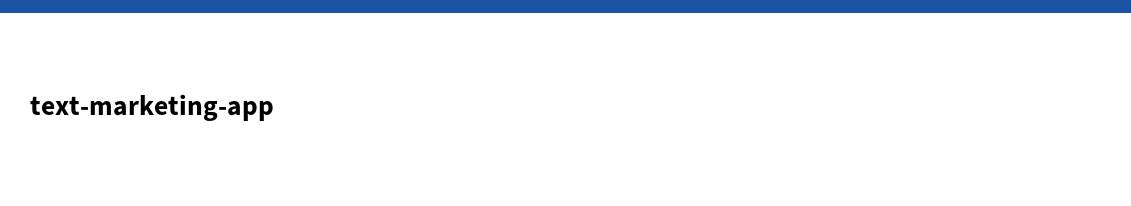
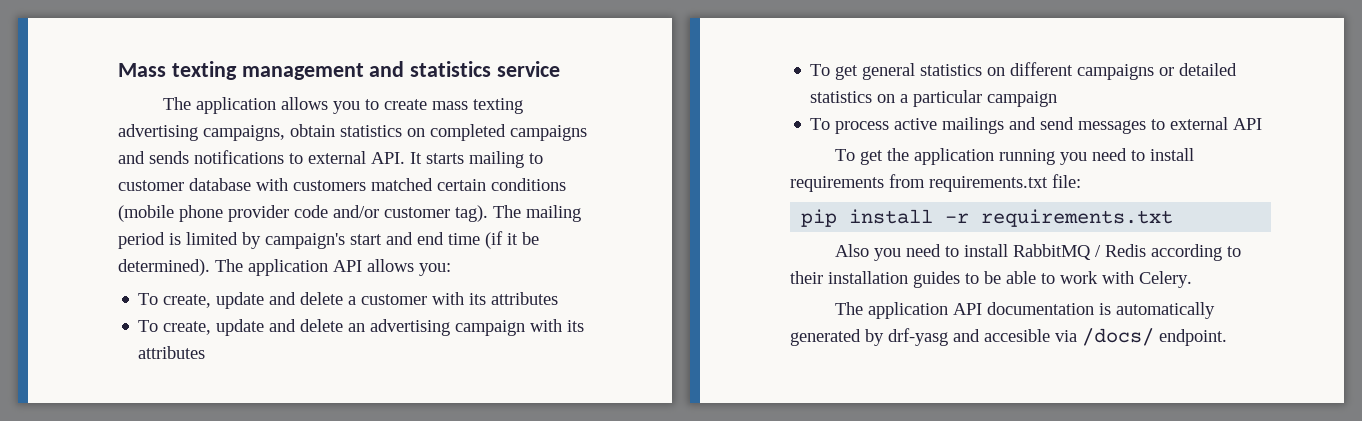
- text-marketing-app
+ Mass texting management and statistics service
+ The application allows you to create mass texting advertising campaigns, obtain statistics on completed campaigns and sends notifications to external API. It starts mailing to customer database with customers matched certain conditions (mobile phone provider code and/or customer tag). The mailing period is limited by campaign's start and end time (if it be determined). The application API allows you:
+ To create, update and delete a customer with its attributes
+ To create, update and delete an advertising campaign with its attributes
+ To get general statistics on different campaigns or detailed statistics on a particular campaign
+ To process active mailings and send messages to external API
+ To get the application running you need to install requirements from requirements.txt file:
+ pip install -r requirements.txt
+ Also you need to install RabbitMQ / Redis according to their installation guides to be able to work with Celery.
+ The application API documentation is automatically generated by drf-yasg and accesible via /docs/ endpoint.

